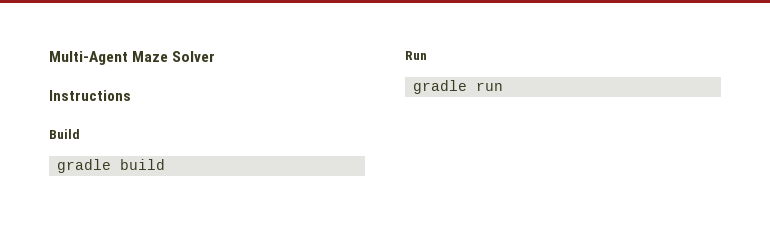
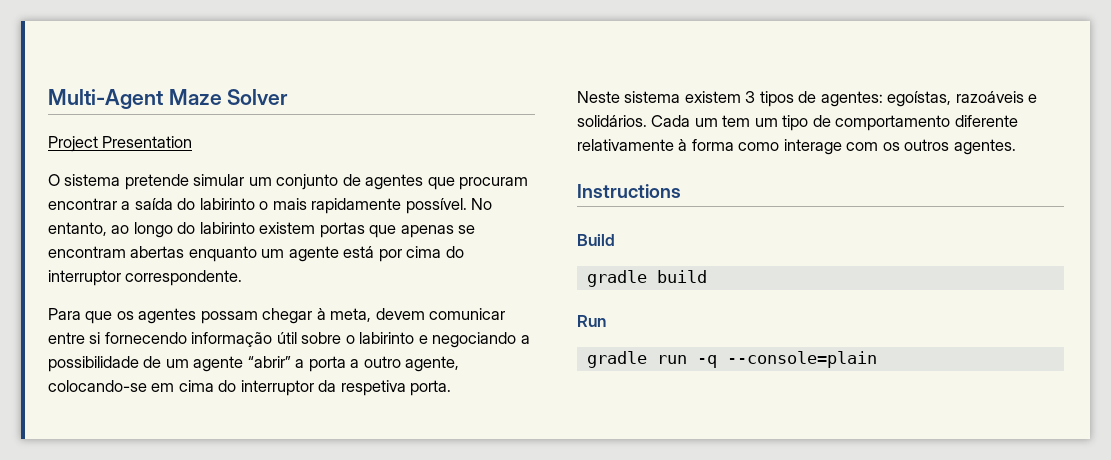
+ Project Presentation
+ O sistema pretende simular um conjunto de agentes que procuram encontrar a saída do labirinto o mais rapidamente possível. No entanto, ao longo do labirinto existem portas que apenas se encontram abertas enquanto um agente está por cima do interruptor correspondente.
+ Para que os agentes possam chegar à meta, devem comunicar entre si fornecendo informação útil sobre o labirinto e negociando a possibilidade de um agente “abrir” a porta a outro agente, colocando-se em cima do interruptor da respetiva porta.
+ Neste sistema existem 3 tipos de agentes: egoístas, razoáveis e solidários. Cada um tem um tipo de comportamento diferente relativamente à forma como interage com os outros agentes.
- gradle run
+ gradle run -q --console=plain

